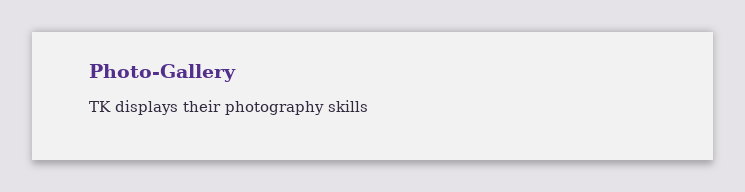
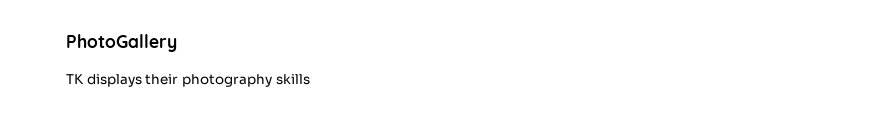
- Photo-Gallery
+ PhotoGallery

